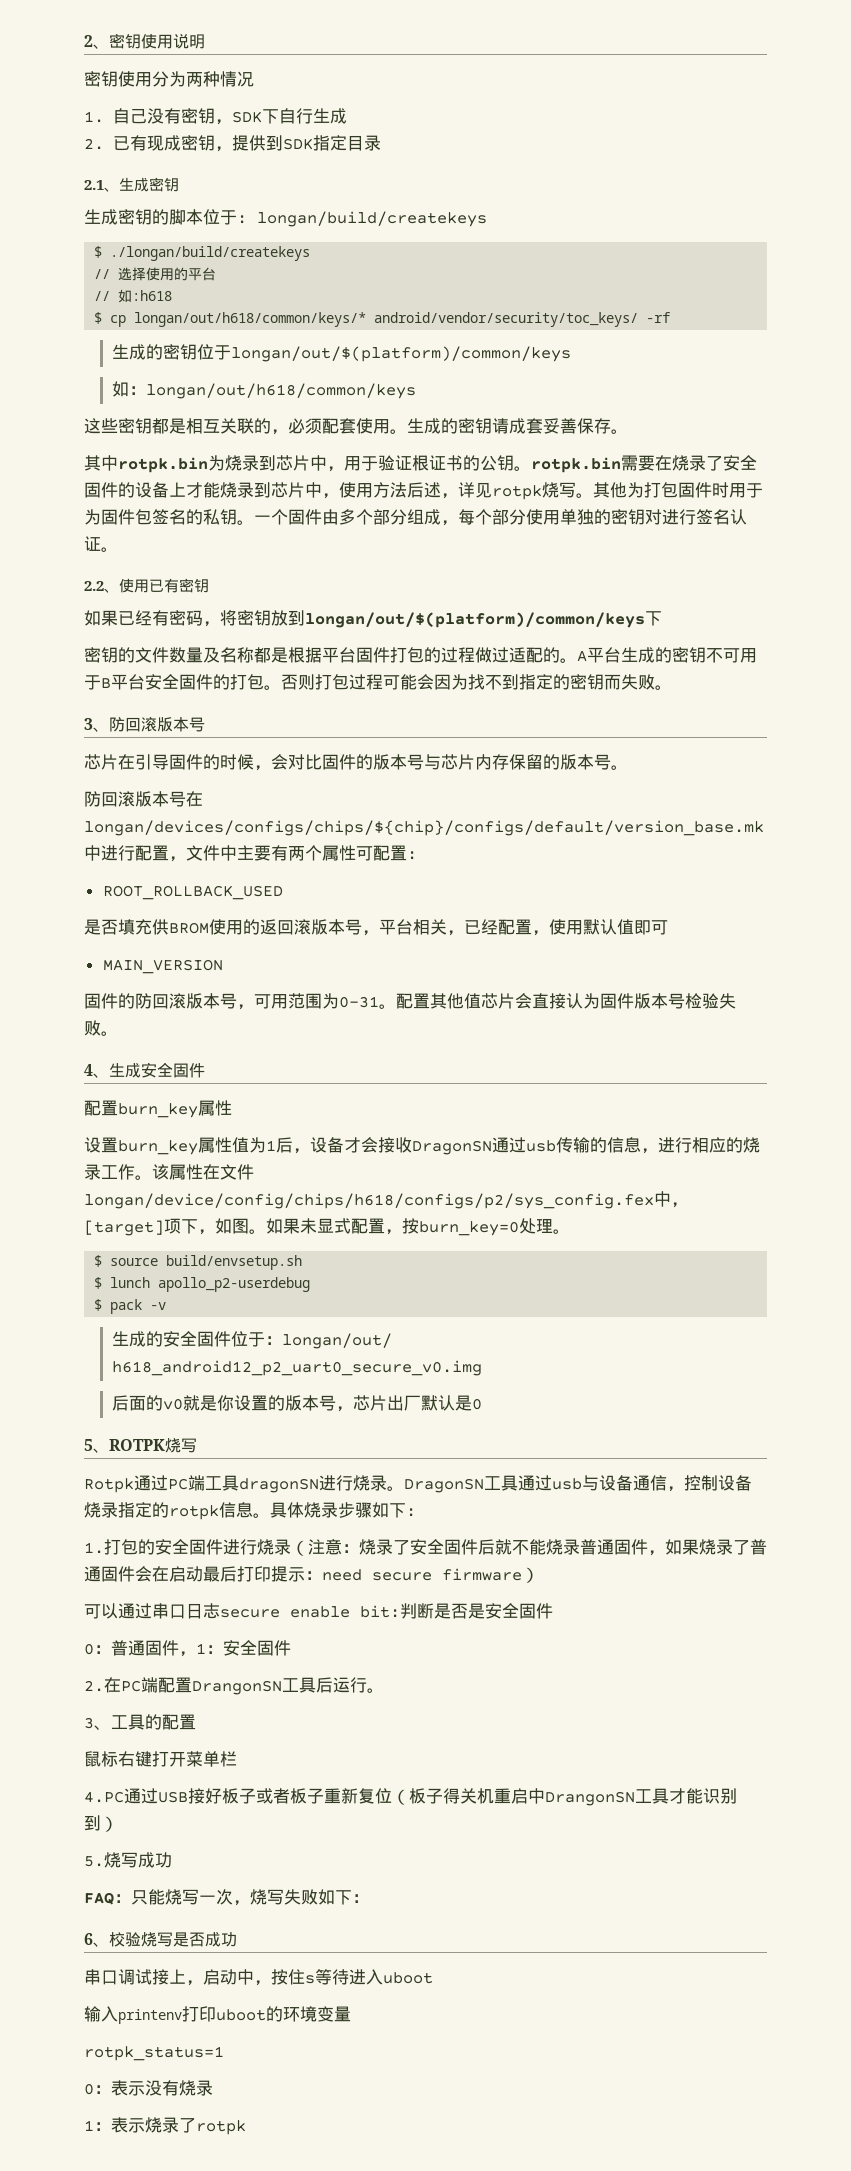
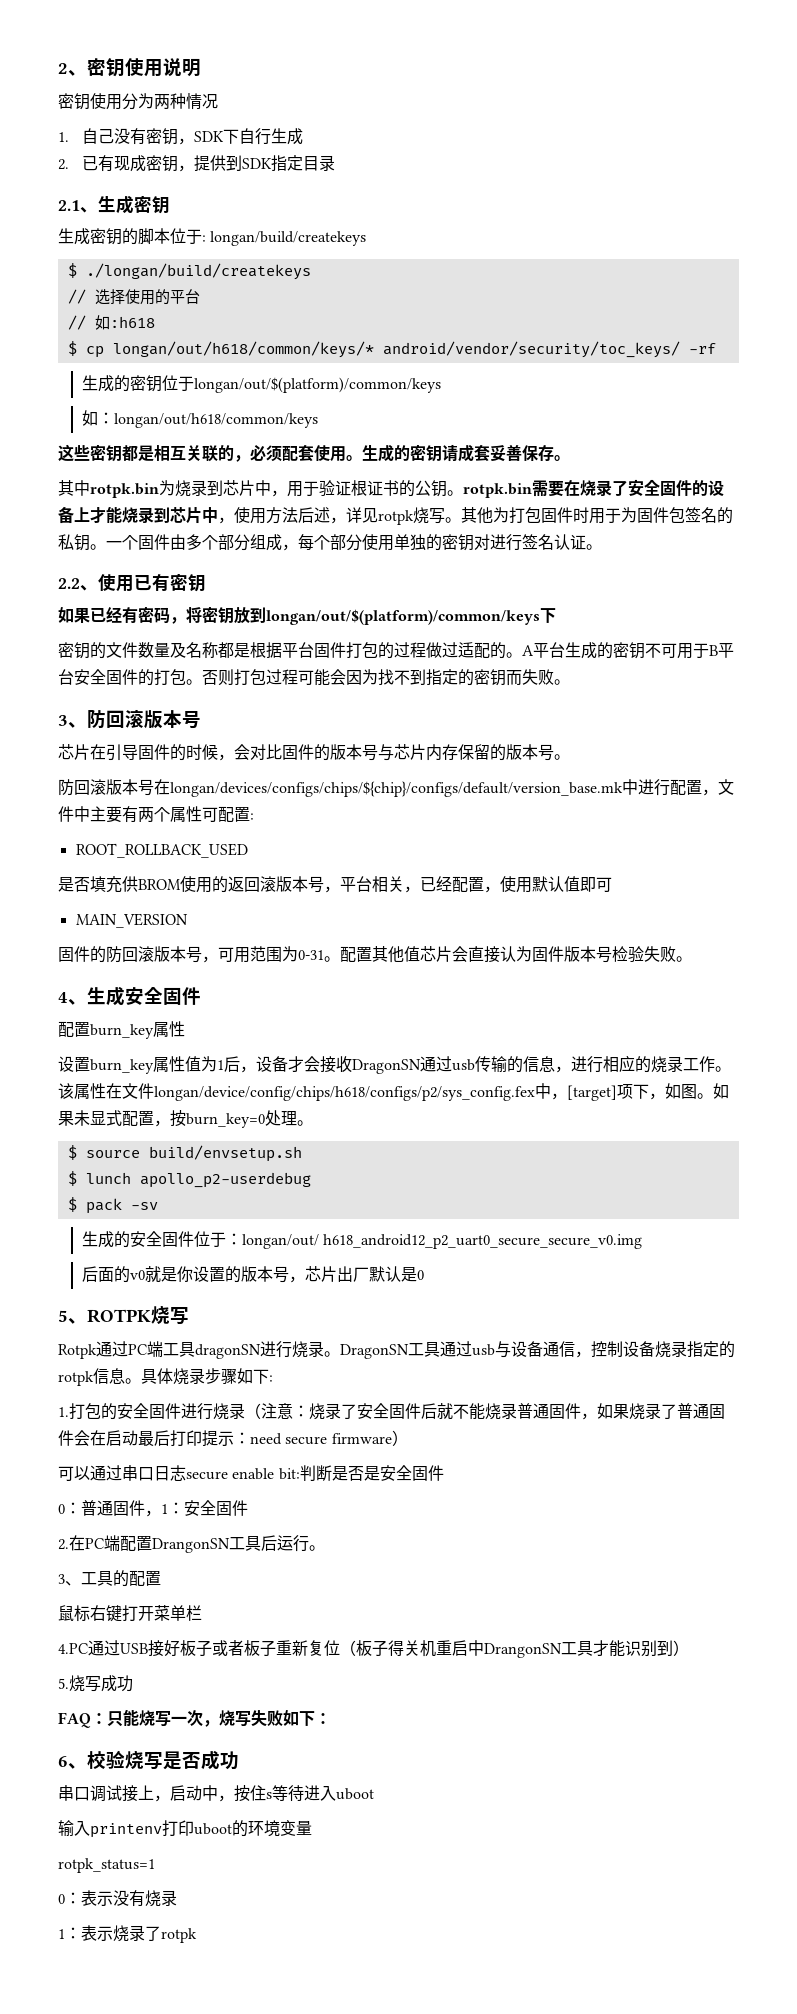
- $ pack -v
+ $ pack -sv
- 生成的安全固件位于：longan/out/ h618_android12_p2_uart0_secure_v0.img
+ 生成的安全固件位于：longan/out/ h618_android12_p2_uart0_secure_secure_v0.img

